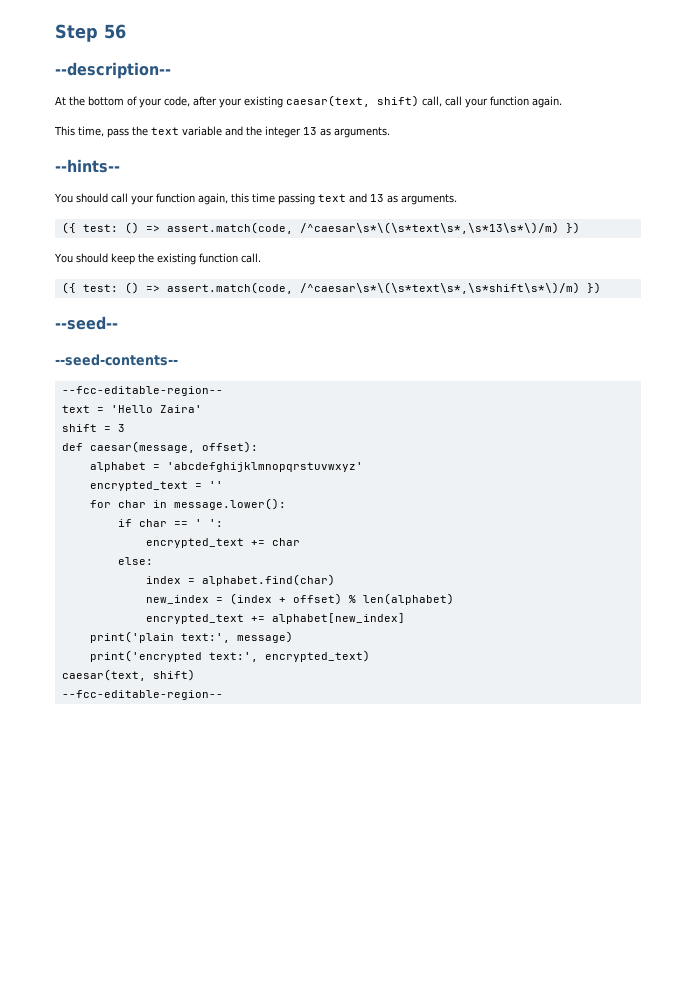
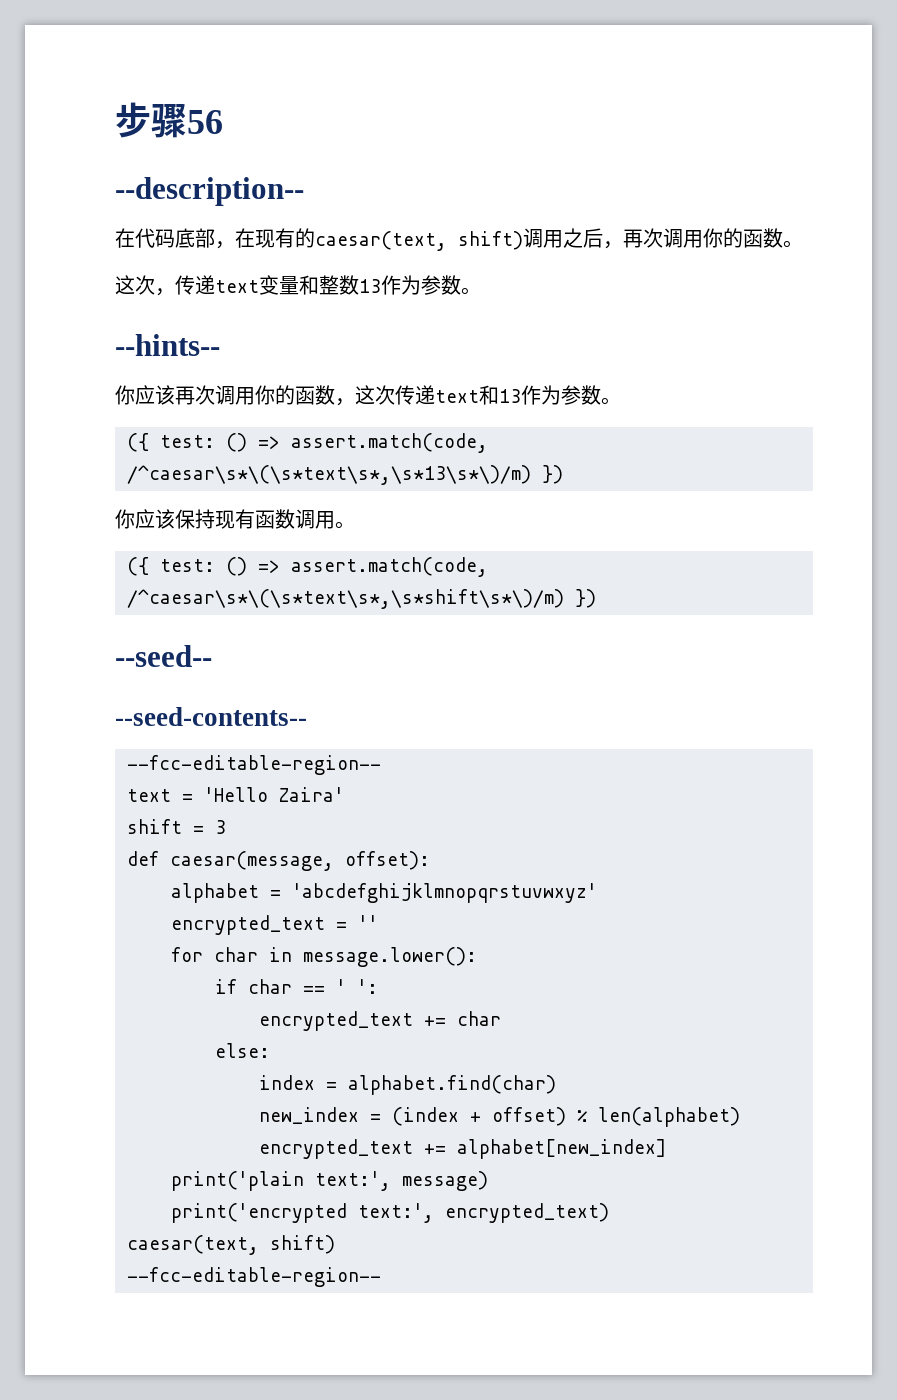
- Step 56
+ 步骤56
- At the bottom of your code, after your existing caesar(text, shift) call, call your function again.
- This time, pass the text variable and the integer 13 as arguments.
+ 在代码底部，在现有的caesar(text, shift)调用之后，再次调用你的函数。
+ 这次，传递text变量和整数13作为参数。
  --hints--
- You should call your function again, this time passing text and 13 as arguments.
+ 你应该再次调用你的函数，这次传递text和13作为参数。
- You should keep the existing function call.
+ 你应该保持现有函数调用。

